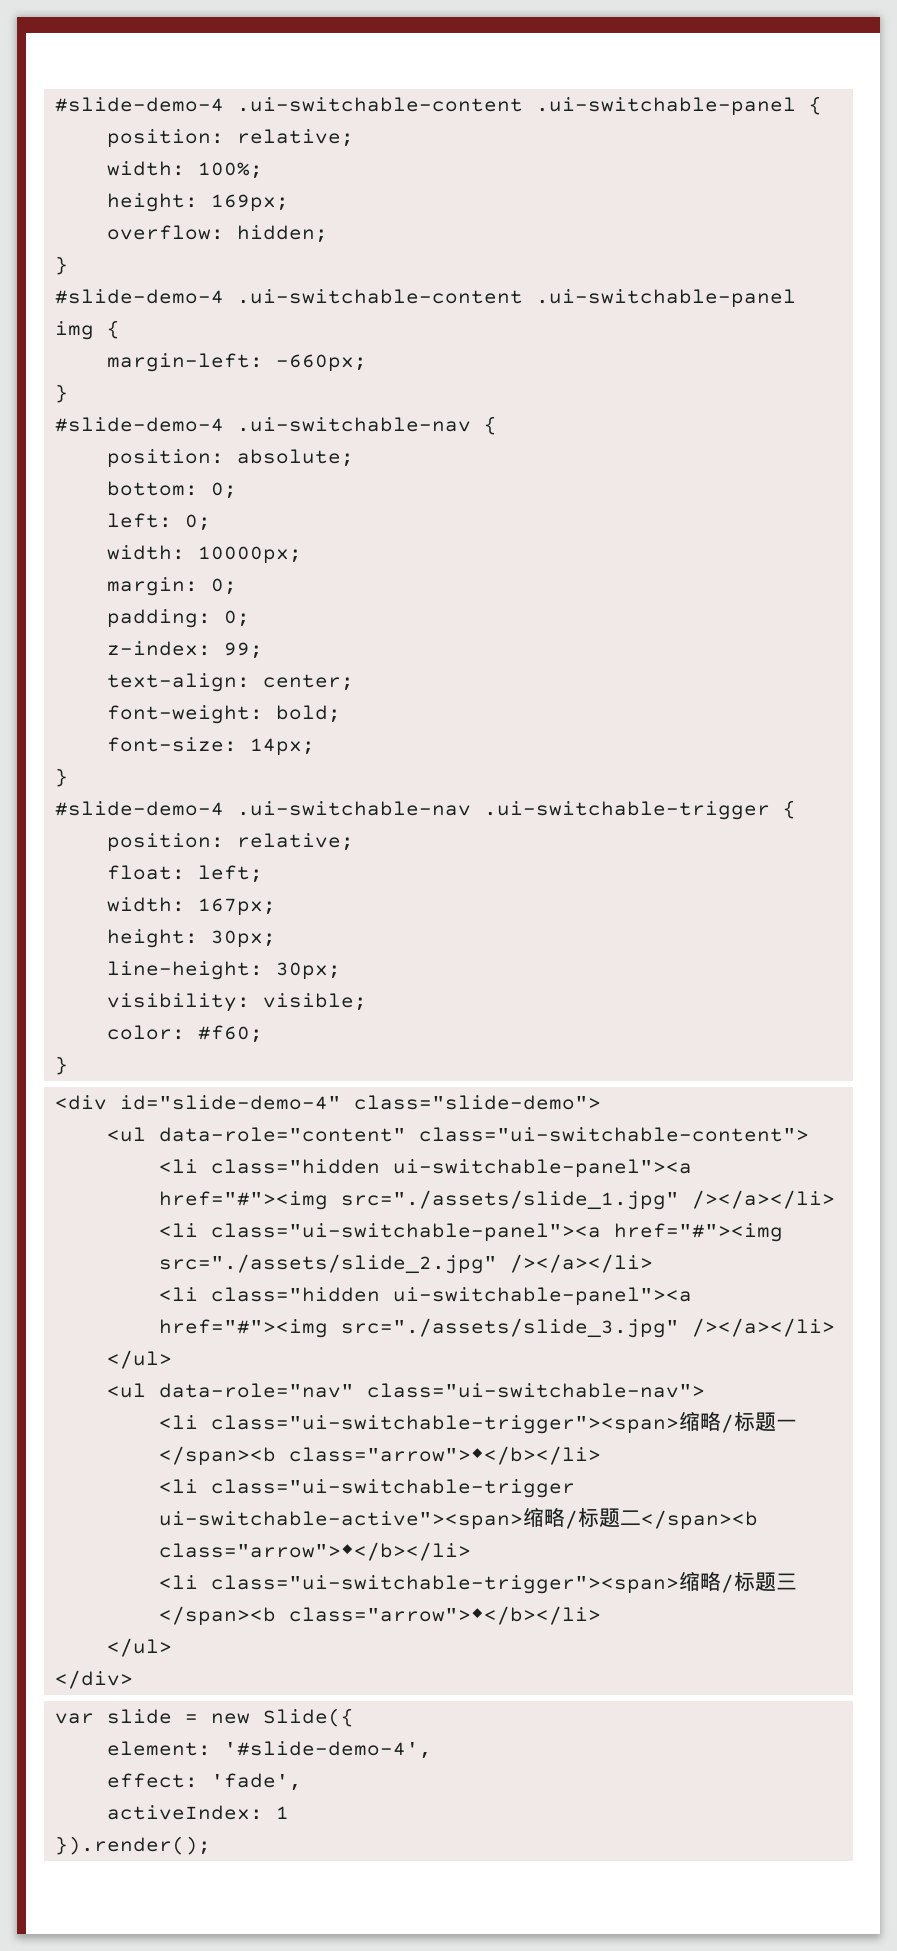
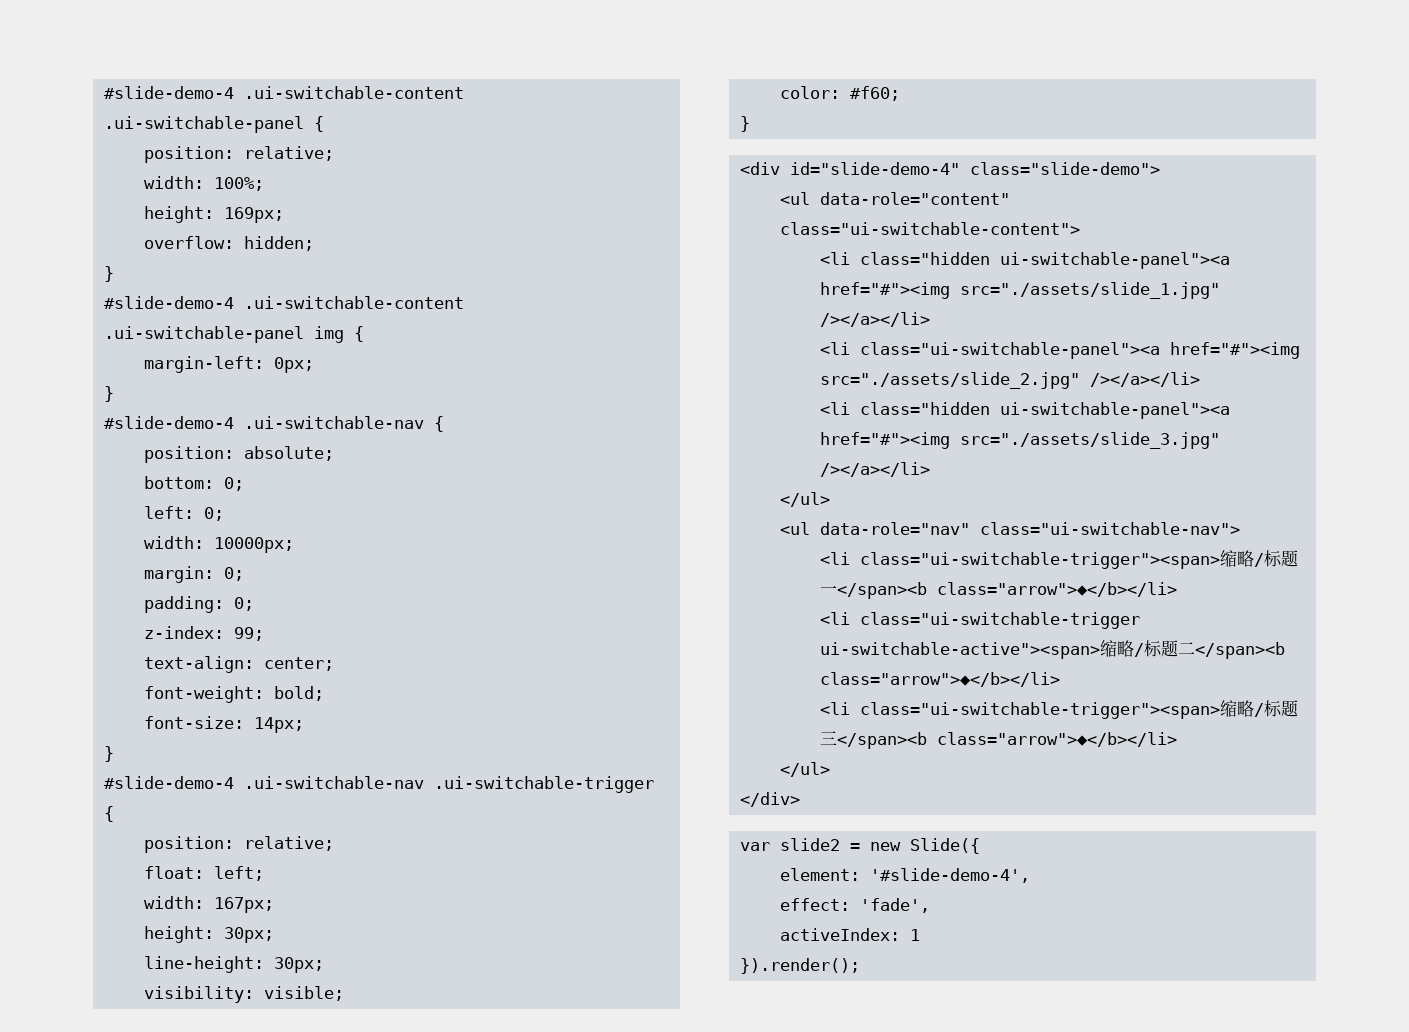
- margin-left: -660px;
+ margin-left: 0px;
- var slide = new Slide({
+ var slide2 = new Slide({

